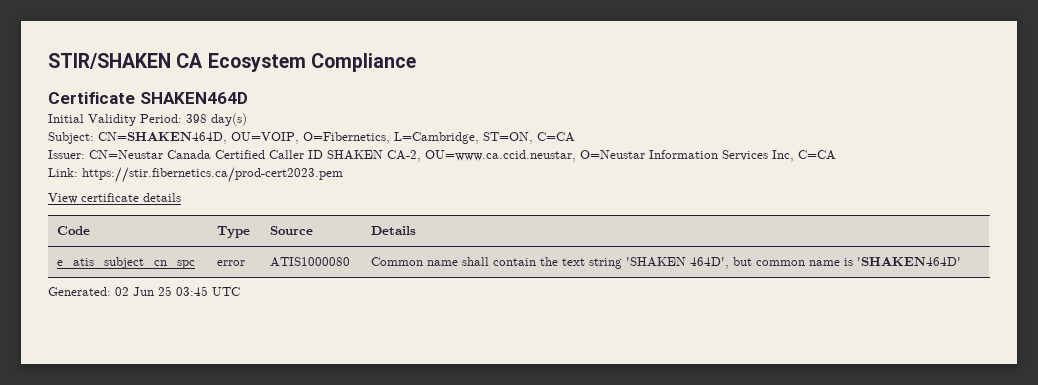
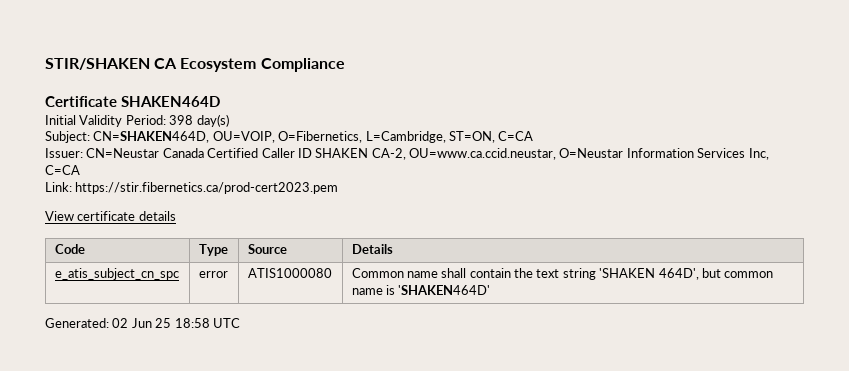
- Generated: 02 Jun 25 03:45 UTC
+ Generated: 02 Jun 25 18:58 UTC

